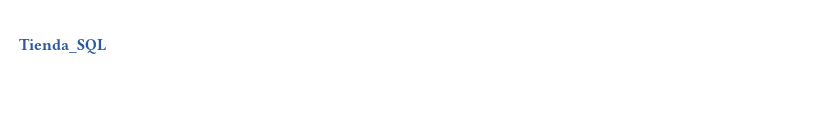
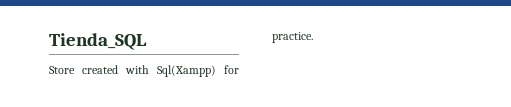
+ Store created with Sql(Xampp) for practice.

